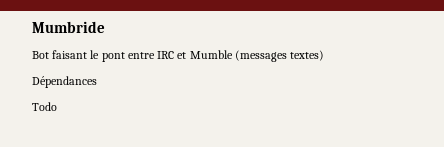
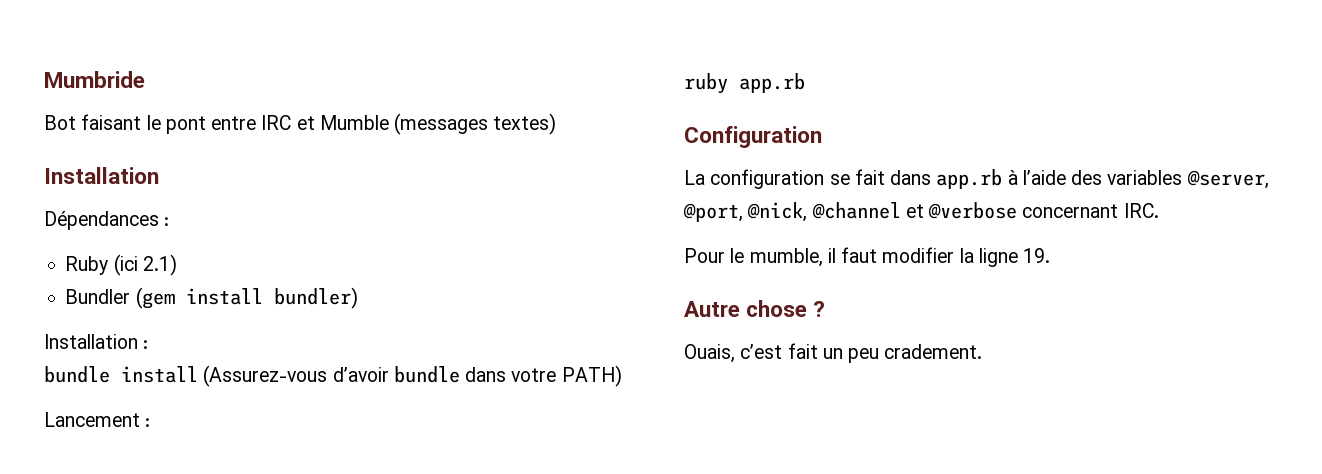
  Bot faisant le pont entre IRC et Mumble (messages textes)
+ Installation
- Dépendances
- Todo
+ Dépendances :
+ Ruby (ici 2.1)
+ Bundler (gem install bundler)
+ Installation :
+ bundle install (Assurez-vous d’avoir bundle dans votre PATH)
+ Lancement :
+ ruby app.rb
+ Configuration
+ La configuration se fait dans app.rb à l’aide des variables @server, @port, @nick, @channel et @verbose concernant IRC.
+ Pour le mumble, il faut modifier la ligne 19.
+ Autre chose ?
+ Ouais, c’est fait un peu cradement.

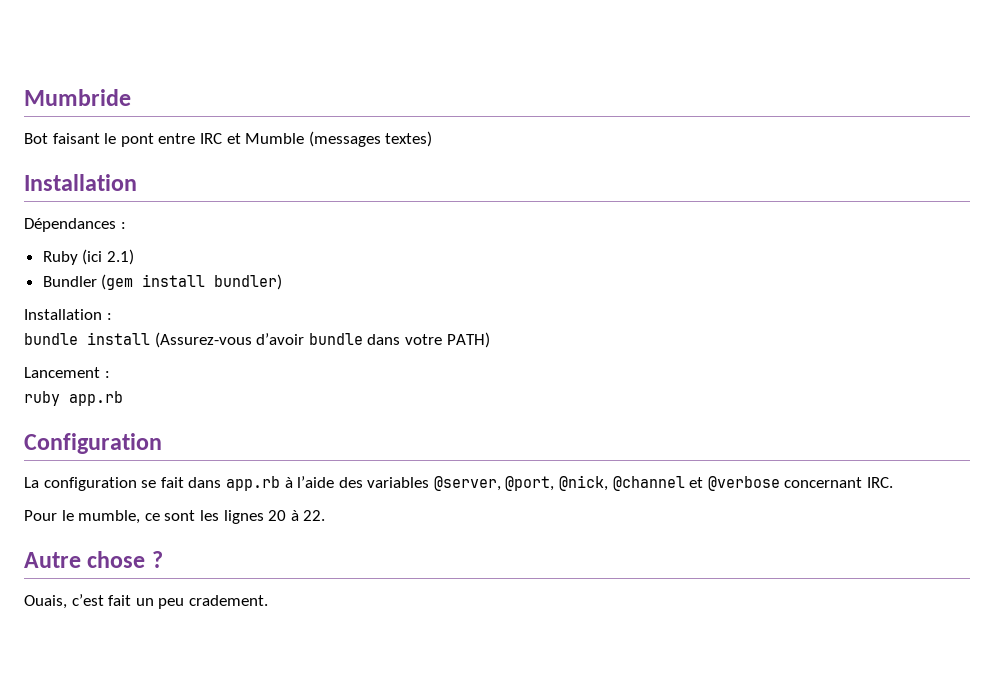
- Pour le mumble, il faut modifier la ligne 19.
+ Pour le mumble, ce sont les lignes 20 à 22.

